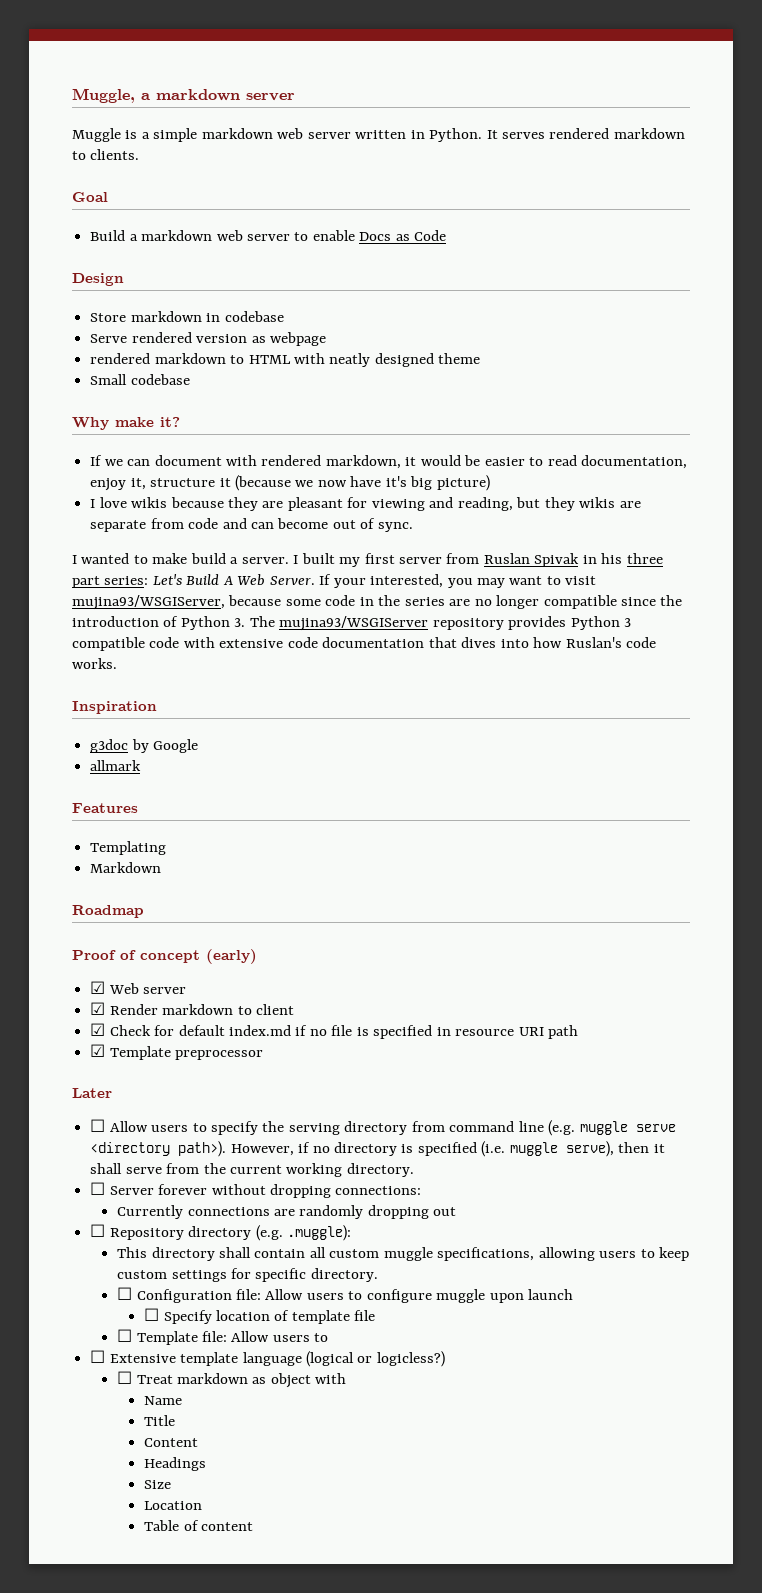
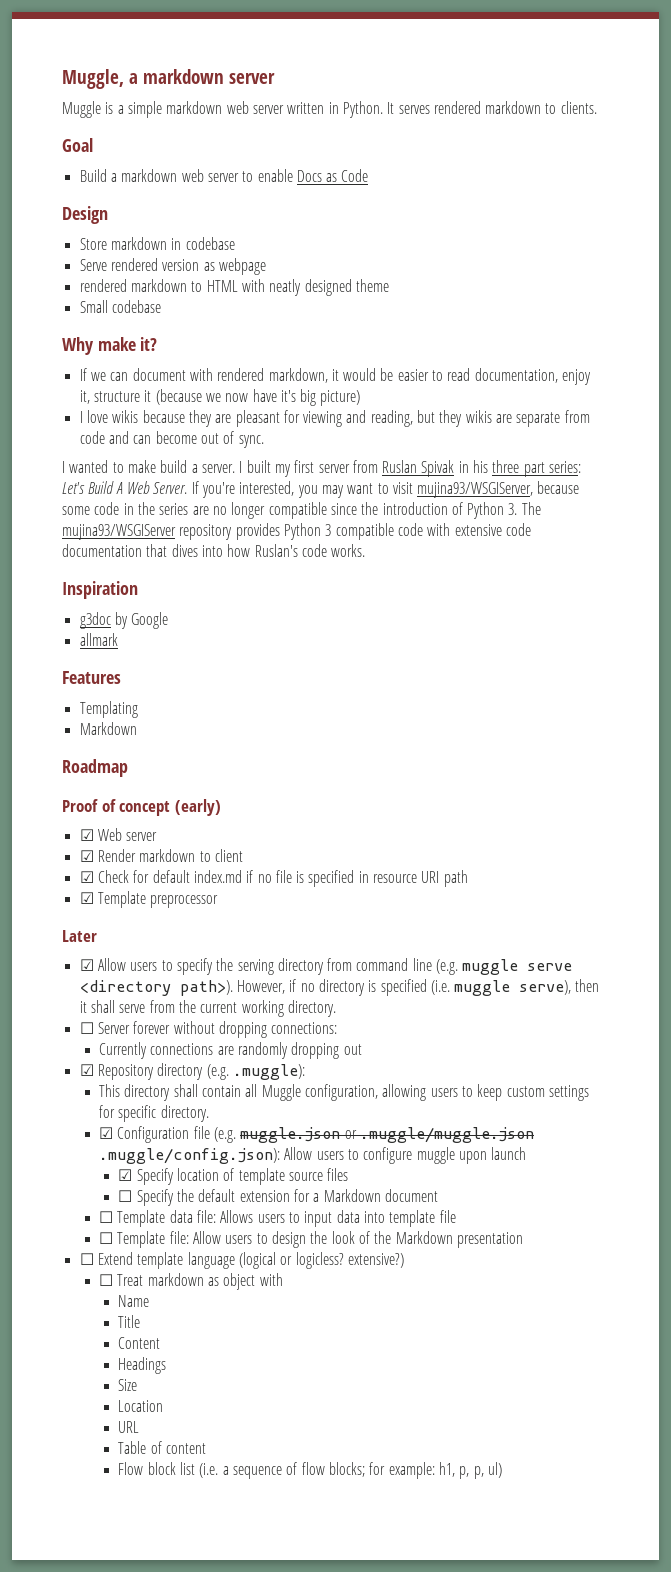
- If your interested, you may want to visit mujina93/WSGIServer, because some code in the series are no longer compatible since the introduction of Python 3. The mujina93/WSGIServer repository provides Python 3 compatible code with extensive code documentation that dives into how Ruslan's code works.
+ If you're interested, you may want to visit mujina93/WSGIServer, because some code in the series are no longer compatible since the introduction of Python 3. The mujina93/WSGIServer repository provides Python 3 compatible code with extensive code documentation that dives into how Ruslan's code works.
- ☐ Allow users to specify the serving directory from command line (e.g. muggle serve <directory path>).
+ ☑ Allow users to specify the serving directory from command line (e.g. muggle serve <directory path>).
- ☐ Repository directory (e.g. .muggle):
+ ☑ Repository directory (e.g. .muggle):
- This directory shall contain all custom muggle specifications, allowing users to keep custom settings for specific directory.
+ This directory shall contain all Muggle configuration, allowing users to keep custom settings for specific directory.
- ☐ Configuration file: Allow users to configure muggle upon launch
+ ☑ Configuration file (e.g. muggle.json or .muggle/muggle.json .muggle/config.json): Allow users to configure muggle upon launch
- ☐ Specify location of template file
+ ☑ Specify location of template source files
+ ☐ Specify the default extension for a Markdown document
+ ☐ Template data file: Allows users to input data into template file
- ☐ Template file: Allow users to
- ☐ Extensive template language (logical or logicless?)
+ ☐ Template file: Allow users to design the look of the Markdown presentation
+ ☐ Extend template language (logical or logicless? extensive?)
+ URL
+ Flow block list (i.e. a sequence of flow blocks; for example: h1, p, p, ul)

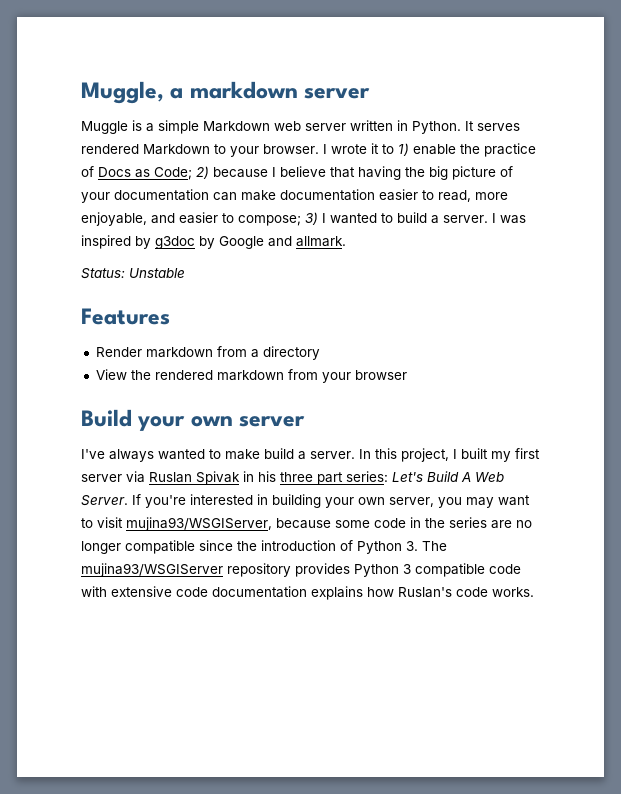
- Muggle is a simple markdown web server written in Python.
+ Muggle is a simple Markdown web server written in Python.
- It serves rendered markdown to clients.
- Goal
- Build a markdown web server to enable Docs as Code
- Design
- Store markdown in codebase
- Serve rendered version as webpage
- rendered markdown to HTML with neatly designed theme
- Small codebase
- Why make it?
- If we can document with rendered markdown, it would be easier to read documentation, enjoy it, structure it (because we now have it's big picture)
- I love wikis because they are pleasant for viewing and reading, but they wikis are separate from code and can become out of sync.
- I wanted to make build a server.
+ It serves rendered Markdown to your browser. I wrote it to 1) enable the practice of Docs as Code; 2) because I believe that having the big picture of your documentation can make documentation easier to read, more enjoyable, and easier to compose; 3) I wanted to build a server. I was inspired by g3doc by Google and allmark.
+ Status: Unstable
+ Features
+ Render markdown from a directory
+ View the rendered markdown from your browser
+ Build your own server
+ I've always wanted to make build a server.
- I built my first server from Ruslan Spivak in his three part series: Let's Build A Web Server.
+ In this project, I built my first server via Ruslan Spivak in his three part series: Let's Build A Web Server.
- If you're interested, you may want to visit mujina93/WSGIServer, because some code in the series are no longer compatible since the introduction of Python 3. The mujina93/WSGIServer repository provides Python 3 compatible code with extensive code documentation that dives into how Ruslan's code works.
+ If you're interested in building your own server, you may want to visit mujina93/WSGIServer, because some code in the series are no longer compatible since the introduction of Python 3. The mujina93/WSGIServer repository provides Python 3 compatible code with extensive code documentation explains how Ruslan's code works.
- Inspiration
- g3doc by Google
- allmark
- Features
- Templating
- Markdown
- Roadmap
- Proof of concept (early)
- ☑ Web server
- ☑ Render markdown to client
- ☑ Check for default index.md if no file is specified in resource URI path
- ☑ Template preprocessor
- Later
- ☑ Allow users to specify the serving directory from command line (e.g. muggle serve <directory path>). However, if no directory is specified (i.e. muggle serve), then it shall serve from the current working directory.
- ☐ Server forever without dropping connections:
- Currently connections are randomly dropping out
- ☑ Repository directory (e.g. .muggle):
- This directory shall contain all Muggle configuration, allowing users to keep custom settings for specific directory.
- ☑ Configuration file (e.g. muggle.json or .muggle/muggle.json .muggle/config.json): Allow users to configure muggle upon launch
- ☑ Specify location of template source files
- ☐ Specify the default extension for a Markdown document
- ☐ Template data file: Allows users to input data into template file
- ☐ Template file: Allow users to design the look of the Markdown presentation
- ☐ Extend template language (logical or logicless? extensive?)
- ☐ Treat markdown as object with
- Name
- Title
- Content
- Headings
- Size
- Location
- URL
- Table of content
- Flow block list (i.e. a sequence of flow blocks; for example: h1, p, p, ul)

